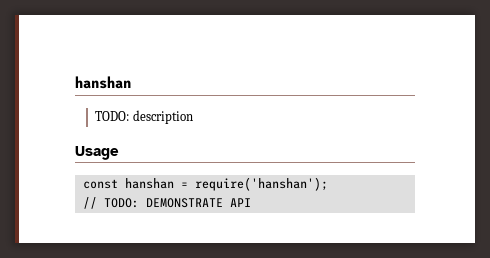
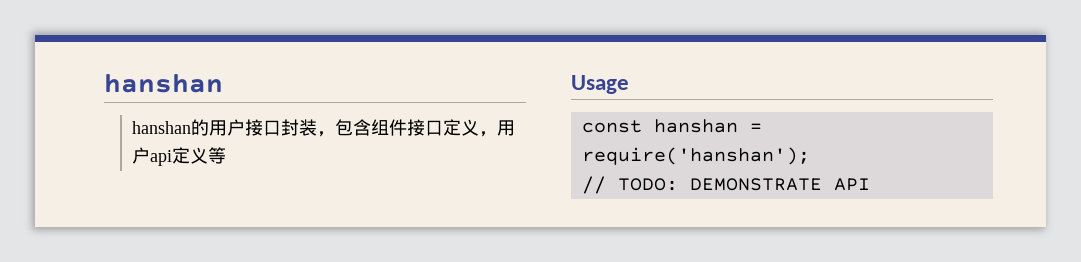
- TODO: description
+ hanshan的用户接口封装，包含组件接口定义，用户api定义等

